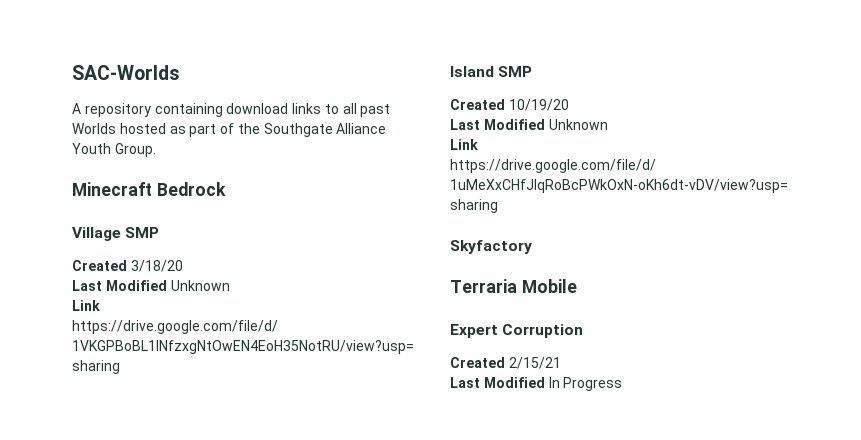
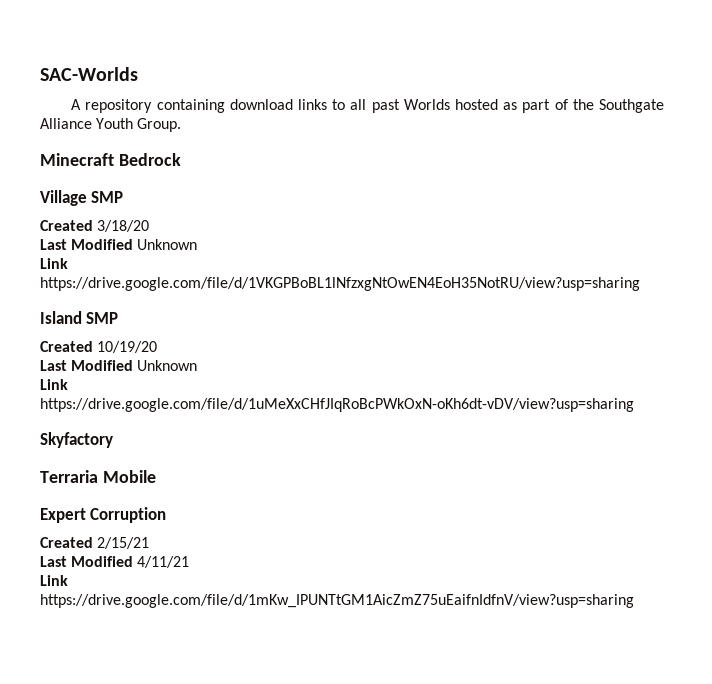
- Last Modified In Progress
+ Last Modified 4/11/21
+ Link https://drive.google.com/file/d/1mKw_IPUNTtGM1AicZmZ75uEaifnIdfnV/view?usp=sharing

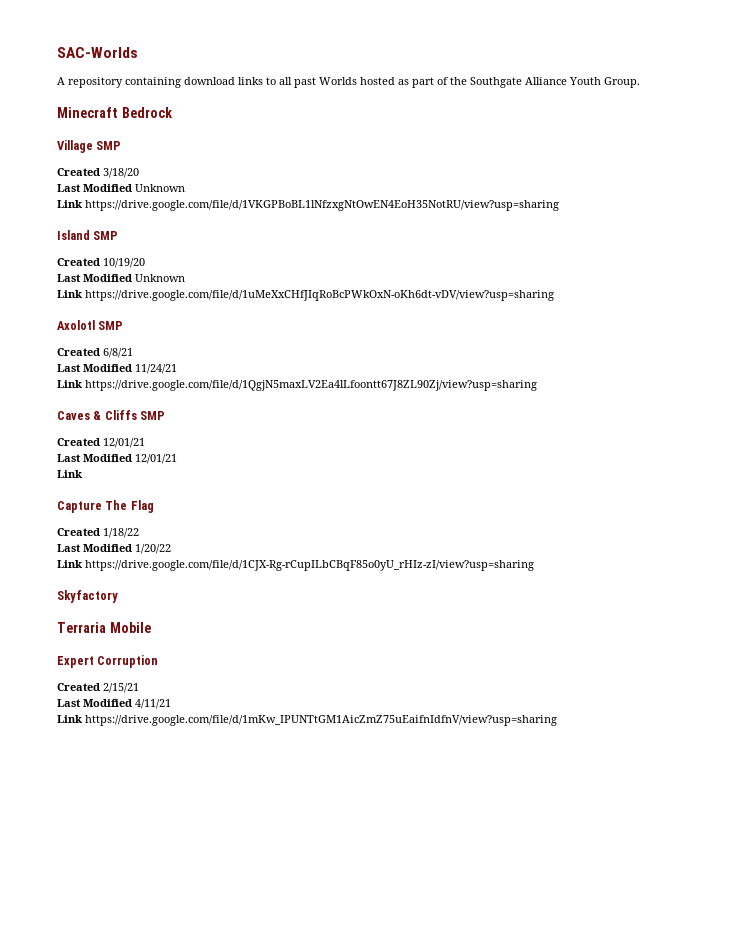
+ Axolotl SMP
+ Created 6/8/21
+ Last Modified 11/24/21
+ Link https://drive.google.com/file/d/1QgjN5maxLV2Ea4lLfoontt67J8ZL90Zj/view?usp=sharing
+ Caves & Cliffs SMP
+ Created 12/01/21
+ Last Modified 12/01/21
+ Link
+ Capture The Flag
+ Created 1/18/22
+ Last Modified 1/20/22
+ Link https://drive.google.com/file/d/1CJX-Rg-rCupILbCBqF85o0yU_rHIz-zI/view?usp=sharing

